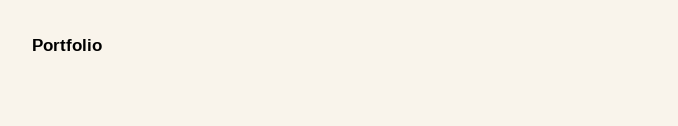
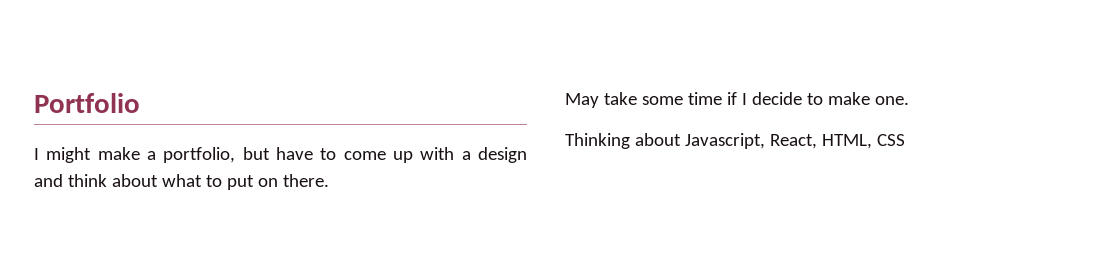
+ I might make a portfolio, but have to come up with a design and think about what to put on there.
+ May take some time if I decide to make one.
+ Thinking about Javascript, React, HTML, CSS

